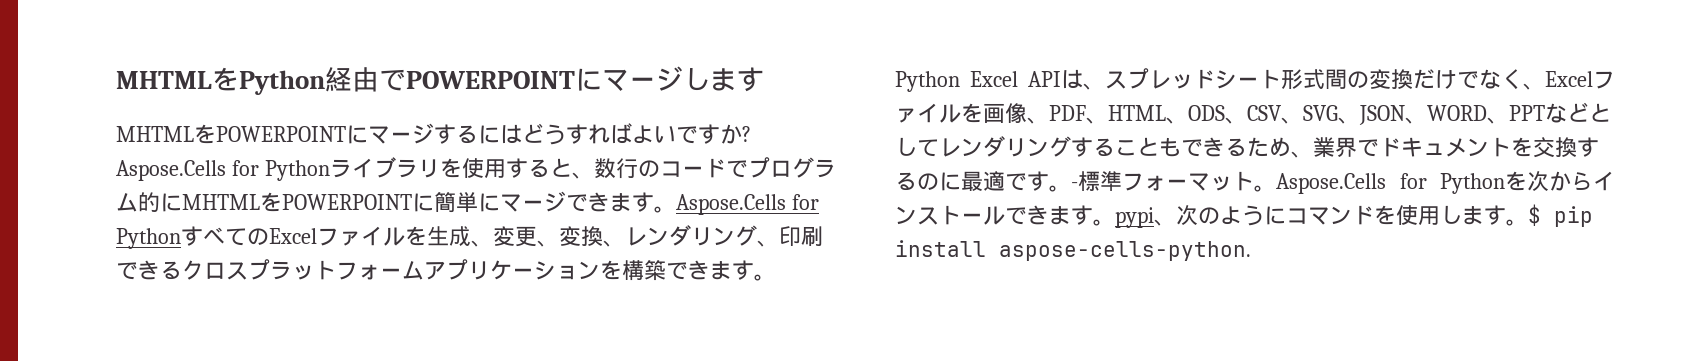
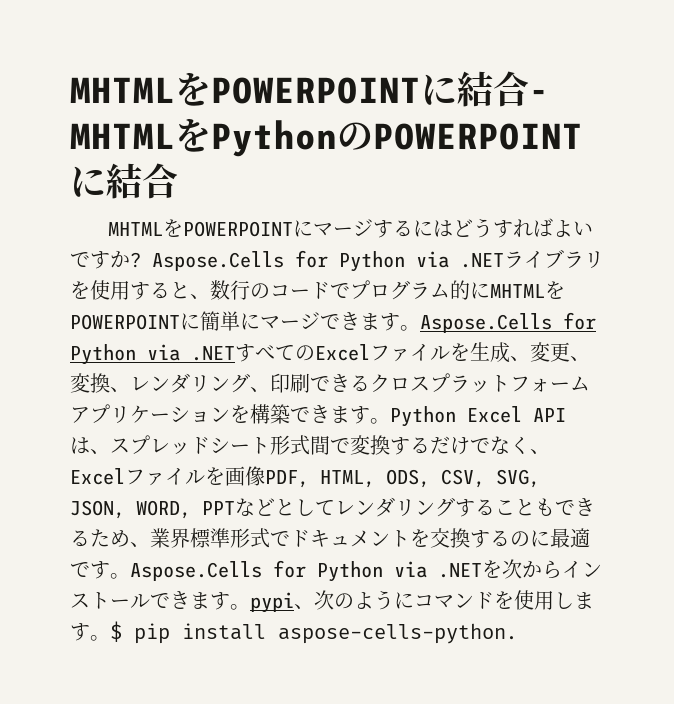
- MHTMLをPython経由でPOWERPOINTにマージします
+ MHTMLをPOWERPOINTに結合- MHTMLをPythonのPOWERPOINTに結合
- Aspose.Cells for Pythonライブラリを使用すると、数行のコードでプログラム的にMHTMLをPOWERPOINTに簡単にマージできます。
+ Aspose.Cells for Python via .NETライブラリを使用すると、数行のコードでプログラム的にMHTMLをPOWERPOINTに簡単にマージできます。
- Aspose.Cells for PythonすべてのExcelファイルを生成、変更、変換、レンダリング、印刷できるクロスプラットフォームアプリケーションを構築できます。
+ Aspose.Cells for Python via .NETすべてのExcelファイルを生成、変更、変換、レンダリング、印刷できるクロスプラットフォームアプリケーションを構築できます。
- Python Excel APIは、スプレッドシート形式間の変換だけでなく、Excelファイルを画像、PDF、HTML、ODS、CSV、SVG、JSON、WORD、PPTなどとしてレンダリングすることもできるため、業界でドキュメントを交換するのに最適です。
+ Python Excel APIは、スプレッドシート形式間で変換するだけでなく、Excelファイルを画像PDF, HTML, ODS, CSV, SVG, JSON, WORD, PPTなどとしてレンダリングすることもできるため、業界標準形式でドキュメントを交換するのに最適です。
- -標準フォーマット。Aspose.Cells for Pythonを次からインストールできます。pypi、次のようにコマンドを使用します。
+ Aspose.Cells for Python via .NETを次からインストールできます。pypi、次のようにコマンドを使用します。

